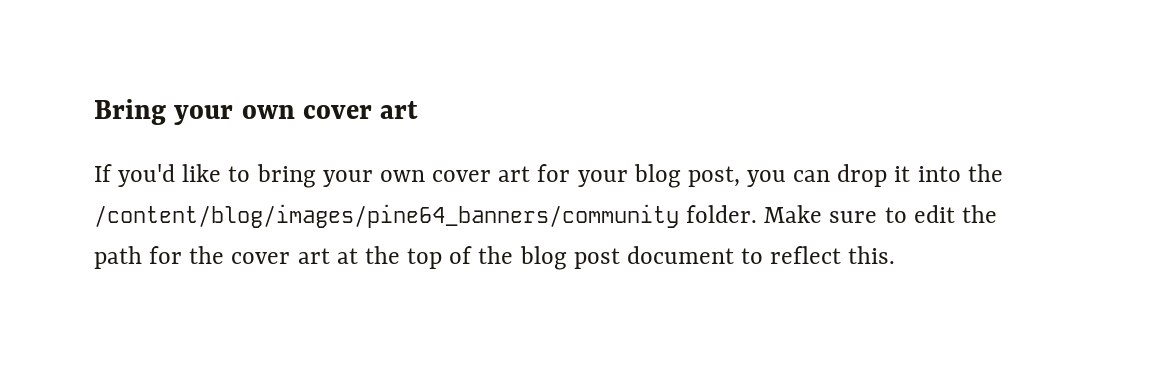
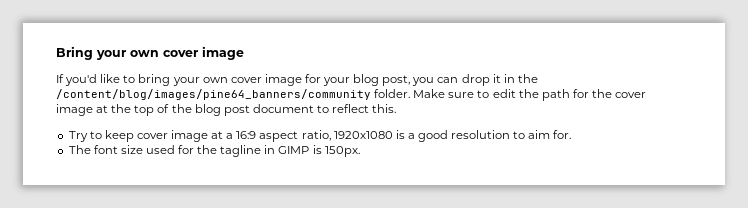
- Bring your own cover art
+ Bring your own cover image
- If you'd like to bring your own cover art for your blog post, you can drop it into the /content/blog/images/pine64_banners/community folder.
+ If you'd like to bring your own cover image for your blog post, you can drop it in the /content/blog/images/pine64_banners/community folder.
- Make sure to edit the path for the cover art at the top of the blog post document to reflect this.
+ Make sure to edit the path for the cover image at the top of the blog post document to reflect this.
+ Try to keep cover image at a 16:9 aspect ratio, 1920x1080 is a good resolution to aim for.
+ The font size used for the tagline in GIMP is 150px.

